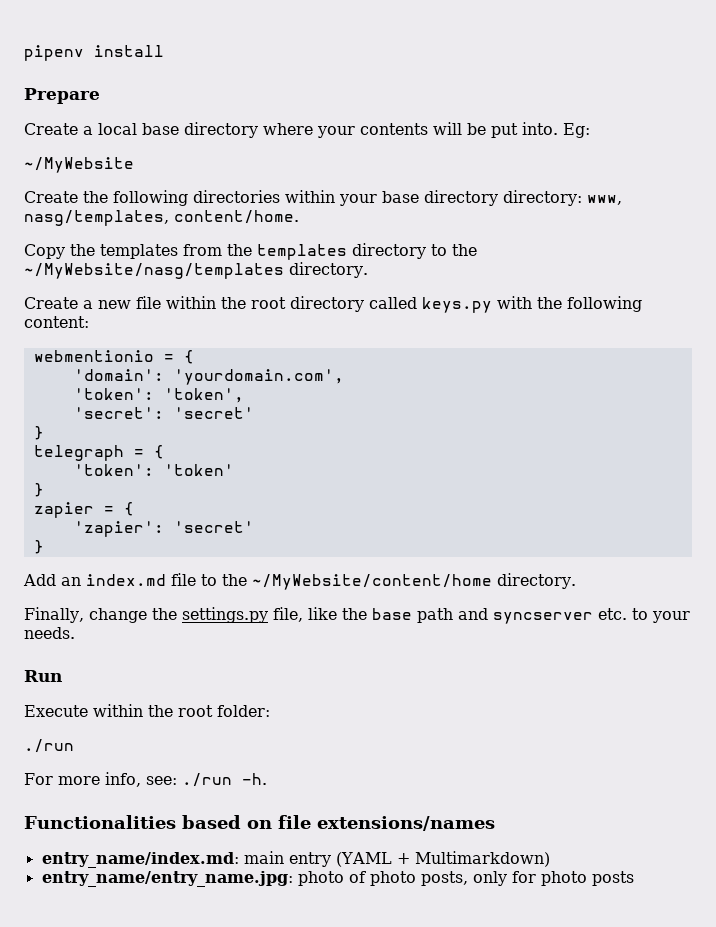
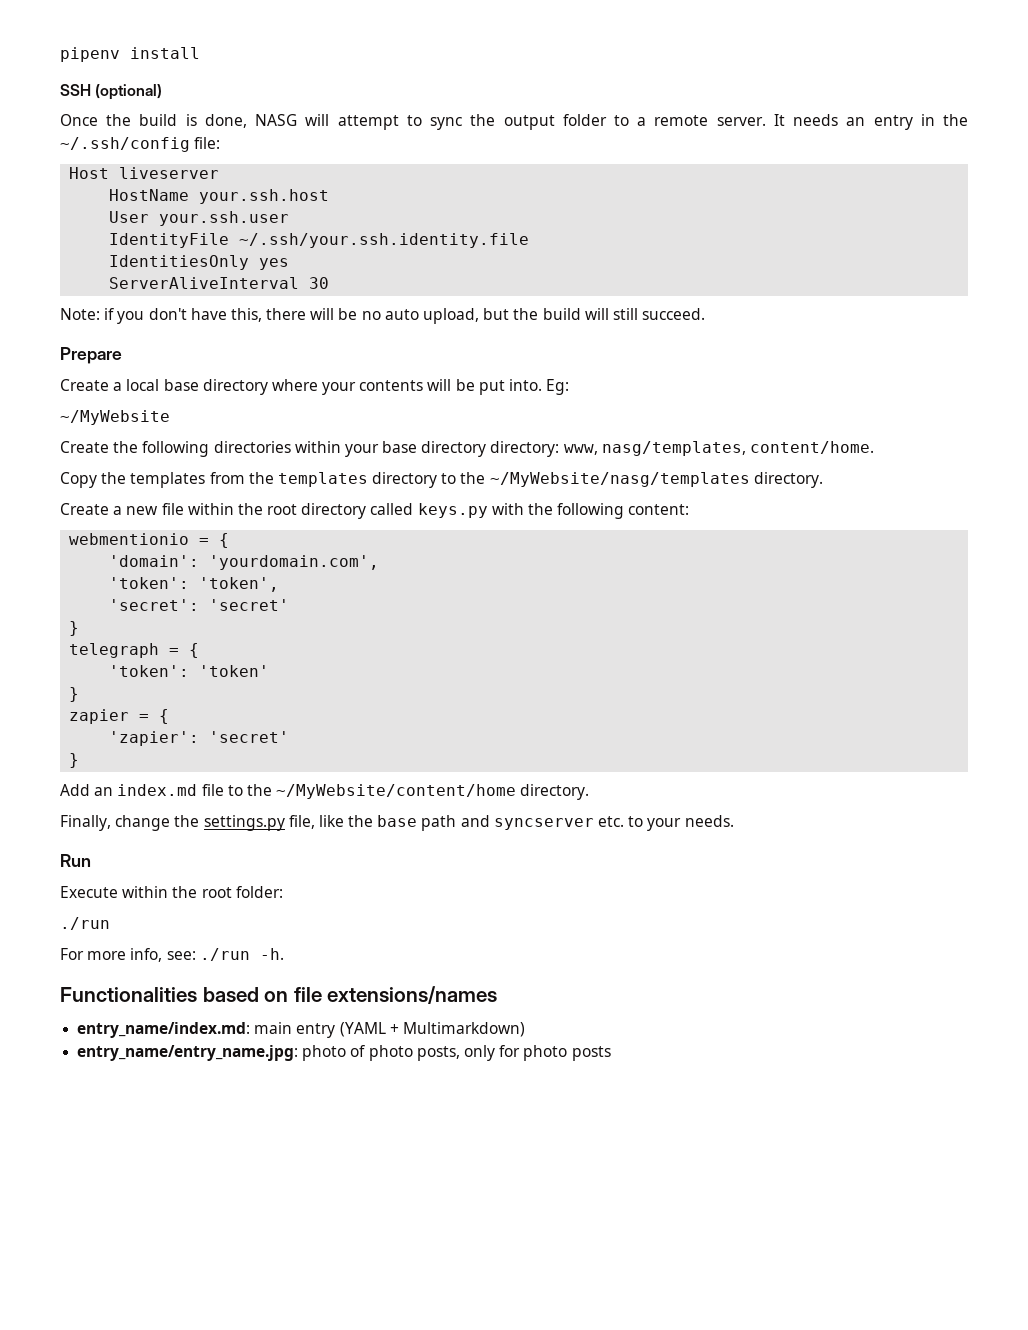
+ SSH (optional)
+ Once the build is done, NASG will attempt to sync the output folder to a remote server. It needs an entry in the ~/.ssh/config file:
+ Host liveserver
+ HostName your.ssh.host
+ User your.ssh.user
+ IdentityFile ~/.ssh/your.ssh.identity.file
+ IdentitiesOnly yes
+ ServerAliveInterval 30
+ Note: if you don't have this, there will be no auto upload, but the build will still succeed.

